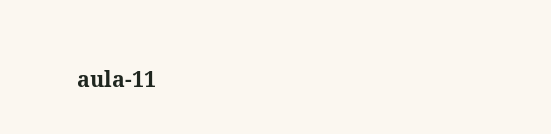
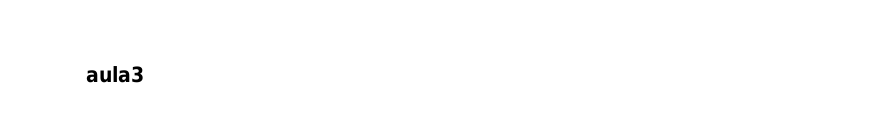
- aula-11
+ aula3

